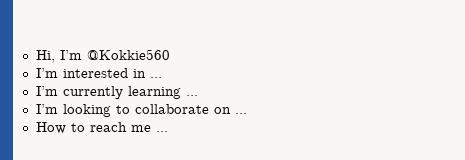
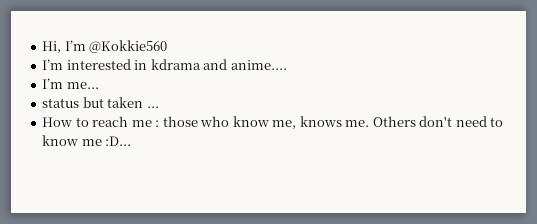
- I’m interested in ...
- I’m currently learning ...
- I’m looking to collaborate on ...
+ I’m interested in kdrama and anime....
+ I’m me...
+ status but taken ...
- How to reach me ...
+ How to reach me : those who know me, knows me. Others don't need to know me :D...

